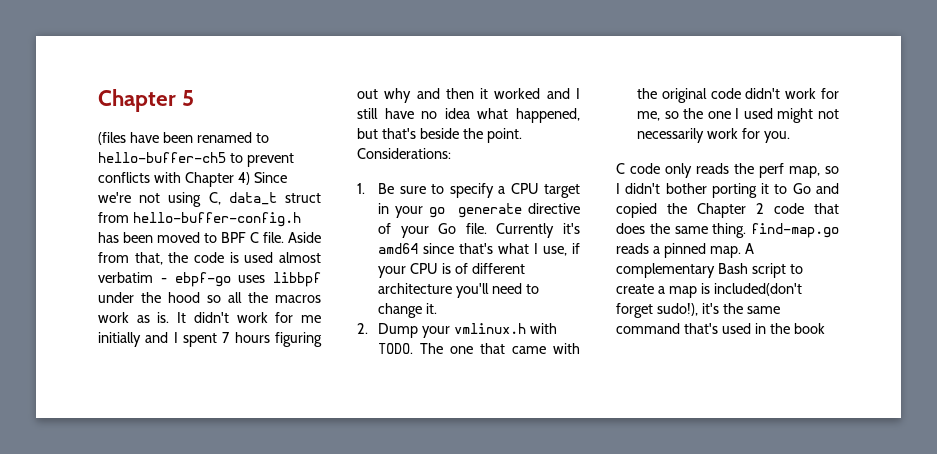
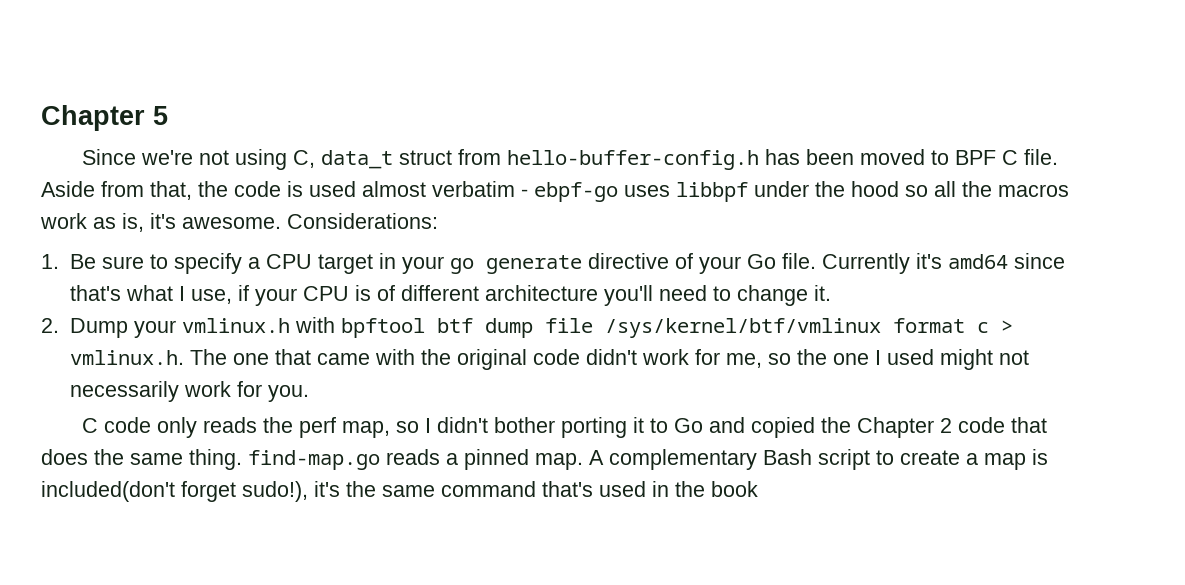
- (files have been renamed to hello-buffer-ch5 to prevent conflicts with Chapter 4) Since we're not using C, data_t struct from hello-buffer-config.h has been moved to BPF C file.
+ Since we're not using C, data_t struct from hello-buffer-config.h has been moved to BPF C file.
- Aside from that, the code is used almost verbatim - ebpf-go uses libbpf under the hood so all the macros work as is. It didn't work for me initially and I spent 7 hours figuring out why and then it worked and I still have no idea what happened, but that's beside the point.
+ Aside from that, the code is used almost verbatim - ebpf-go uses libbpf under the hood so all the macros work as is, it's awesome.
- 2. Dump your vmlinux.h with TODO. The one that came with the original code didn't work for me, so the one I used might not necessarily work for you.
+ 2. Dump your vmlinux.h with bpftool btf dump file /sys/kernel/btf/vmlinux format c > vmlinux.h. The one that came with the original code didn't work for me, so the one I used might not necessarily work for you.

